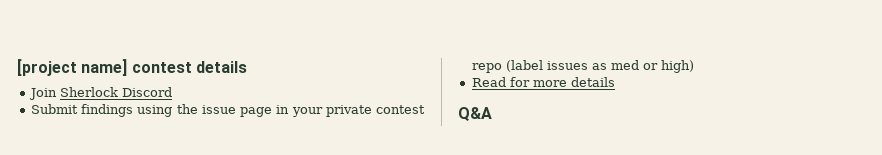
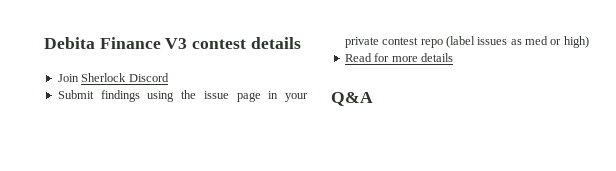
- [project name] contest details
+ Debita Finance V3 contest details

